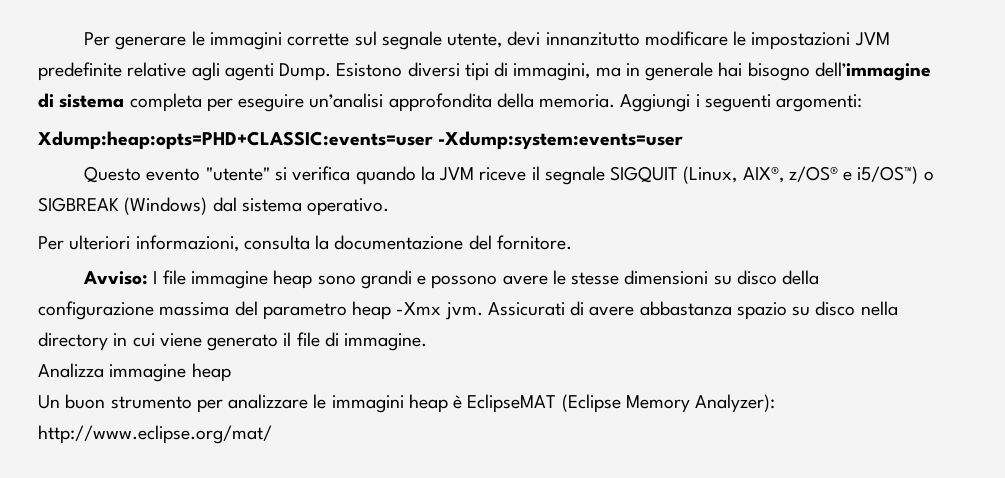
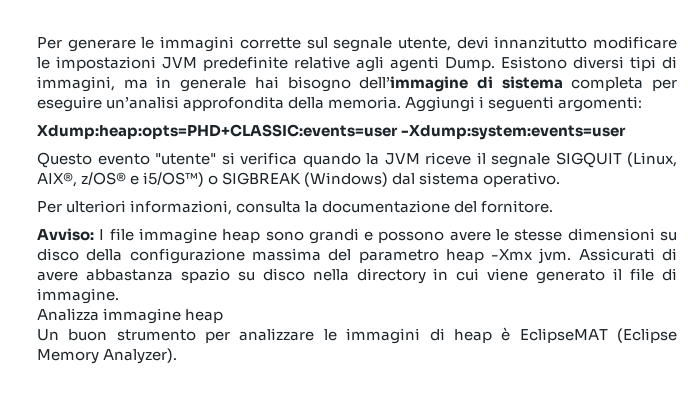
- Un buon strumento per analizzare le immagini heap è EclipseMAT (Eclipse Memory Analyzer): http://www.eclipse.org/mat/
+ Un buon strumento per analizzare le immagini di heap è EclipseMAT (Eclipse Memory Analyzer).

